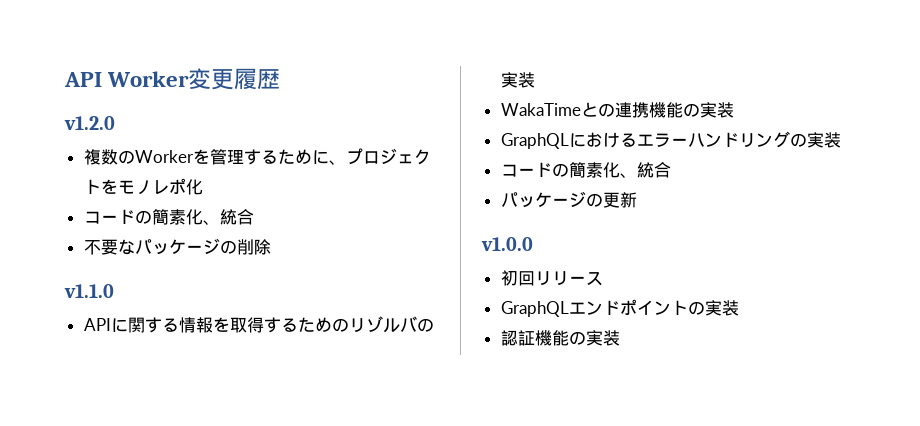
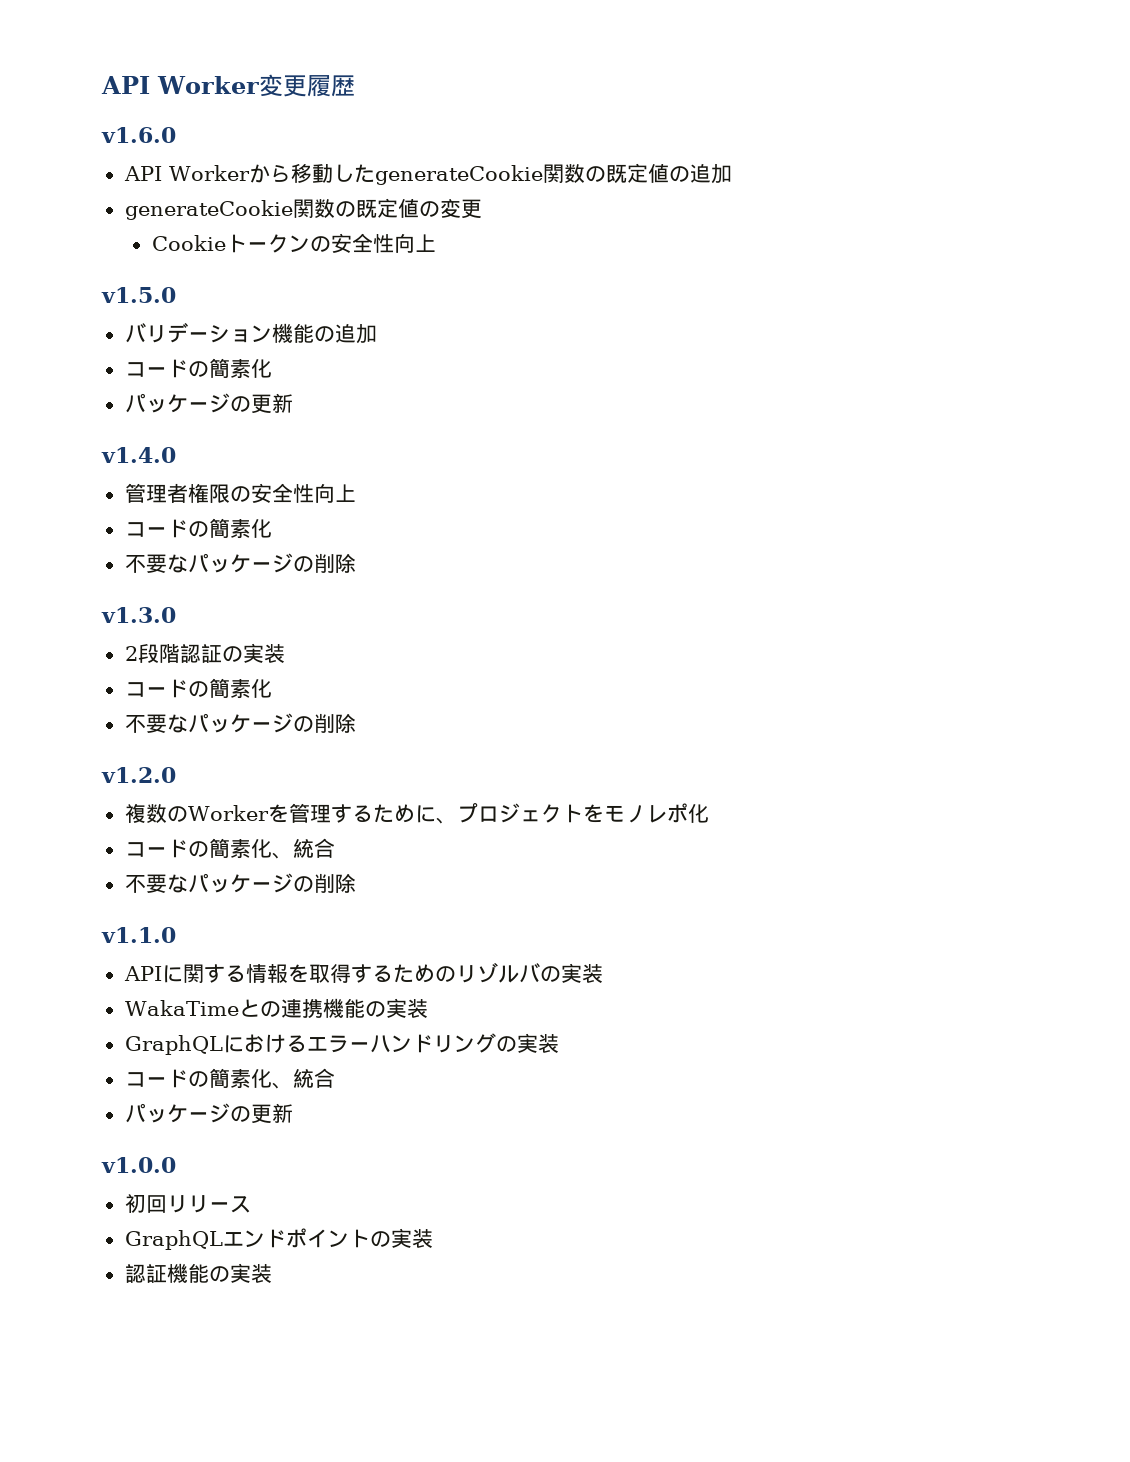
+ v1.6.0
+ API Workerから移動したgenerateCookie関数の既定値の追加
+ generateCookie関数の既定値の変更
+ Cookieトークンの安全性向上
+ v1.5.0
+ バリデーション機能の追加
+ コードの簡素化
+ パッケージの更新
+ v1.4.0
+ 管理者権限の安全性向上
+ コードの簡素化
+ 不要なパッケージの削除
+ v1.3.0
+ 2段階認証の実装
+ コードの簡素化
+ 不要なパッケージの削除

